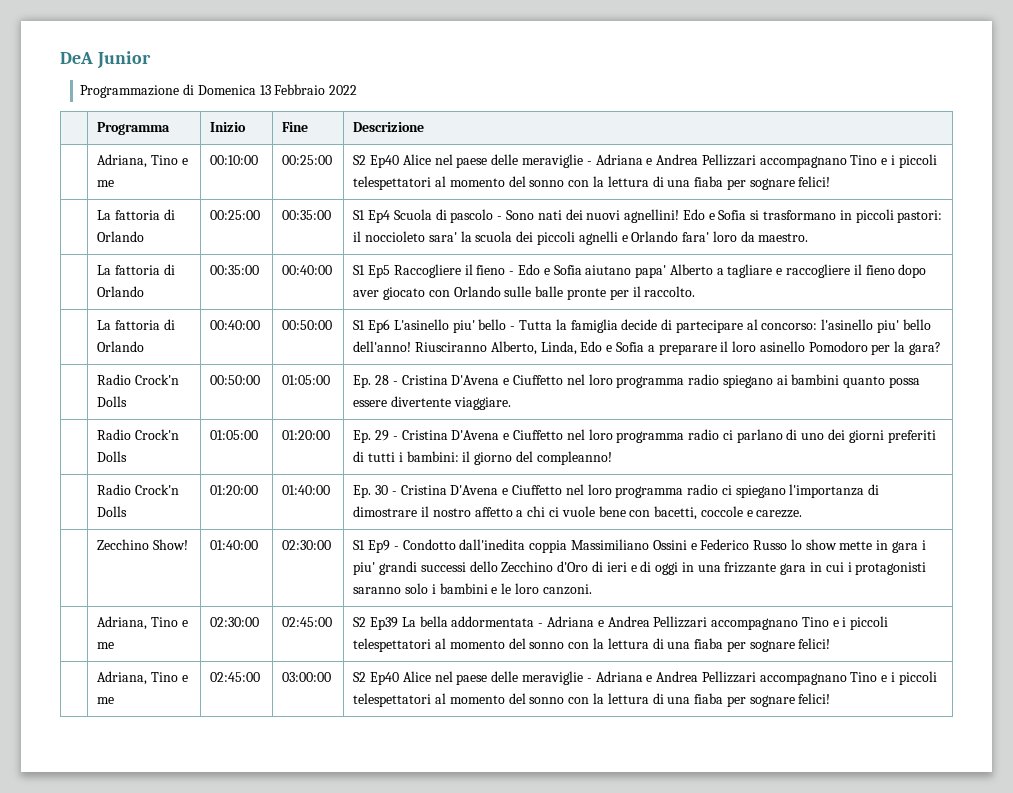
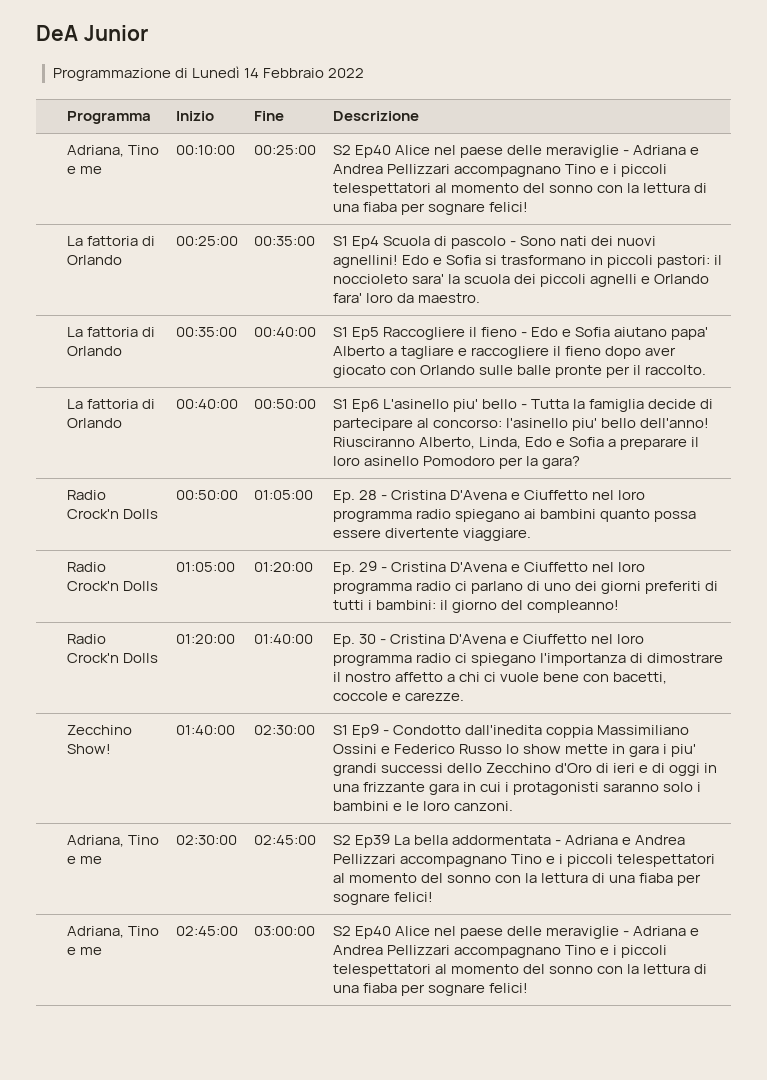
- Programmazione di Domenica 13 Febbraio 2022
+ Programmazione di Lunedì 14 Febbraio 2022

